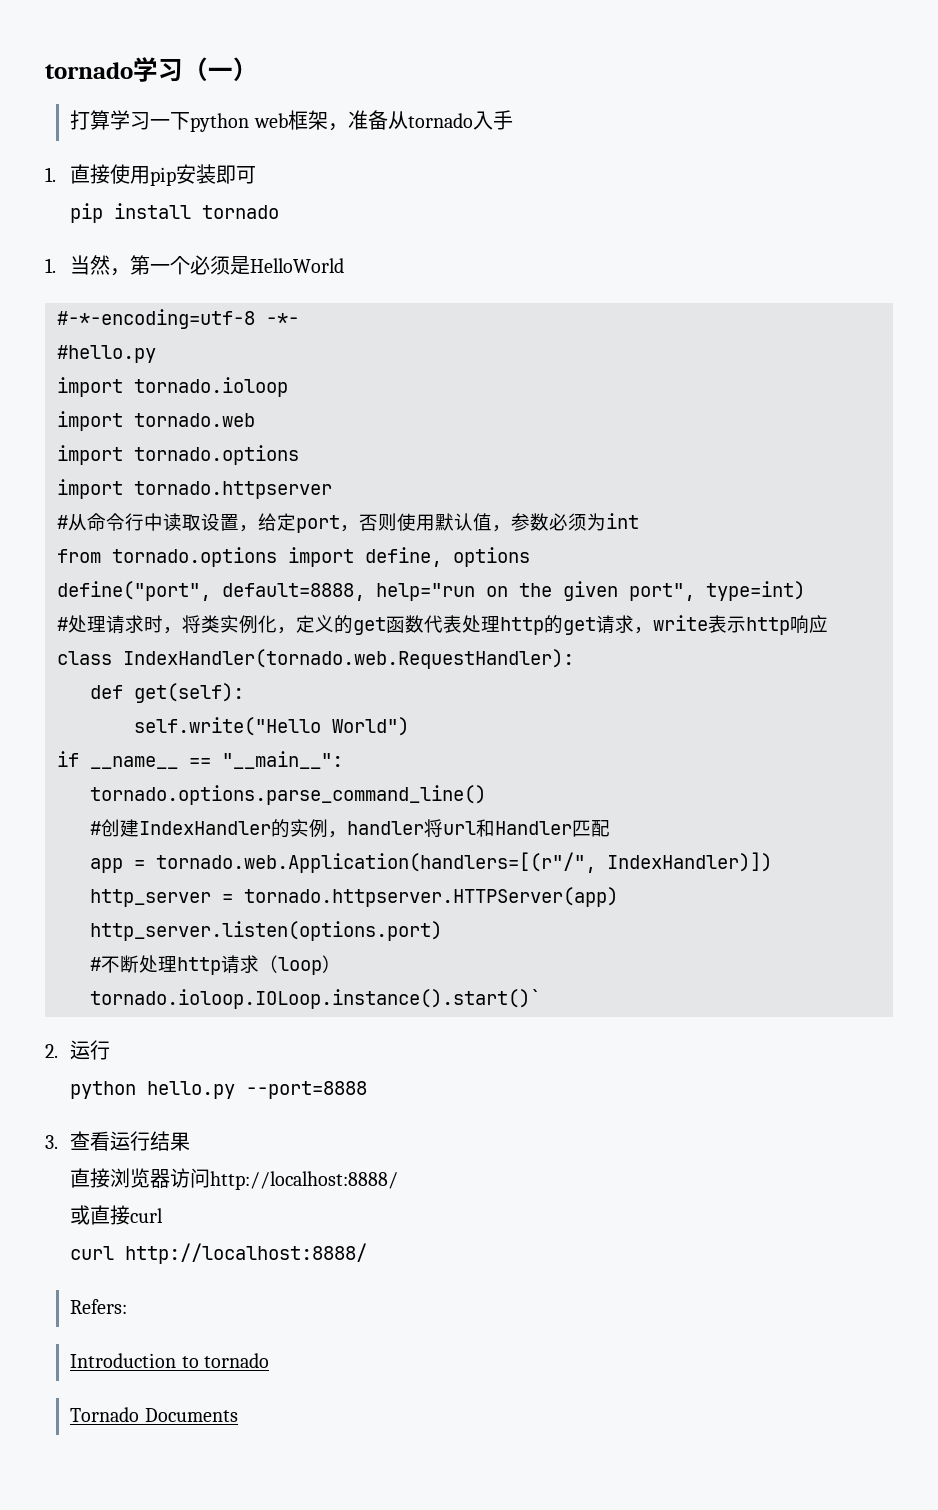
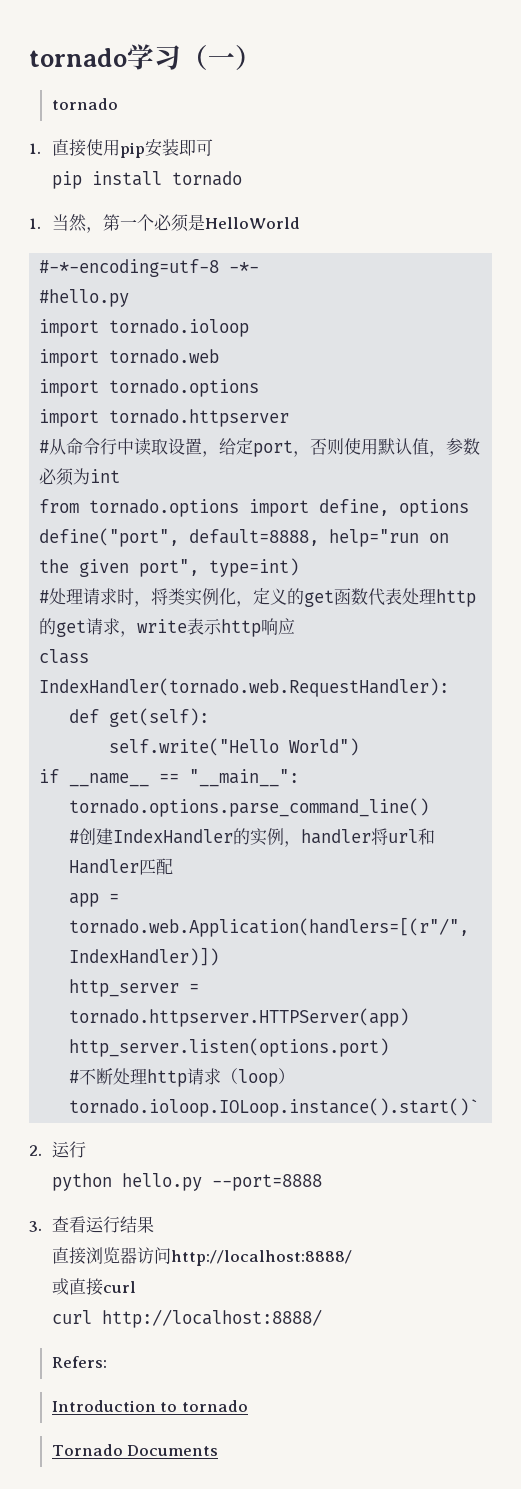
  tornado学习（一）
- 打算学习一下python web框架，准备从tornado入手
+ tornado

